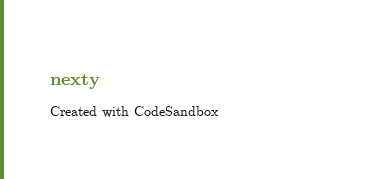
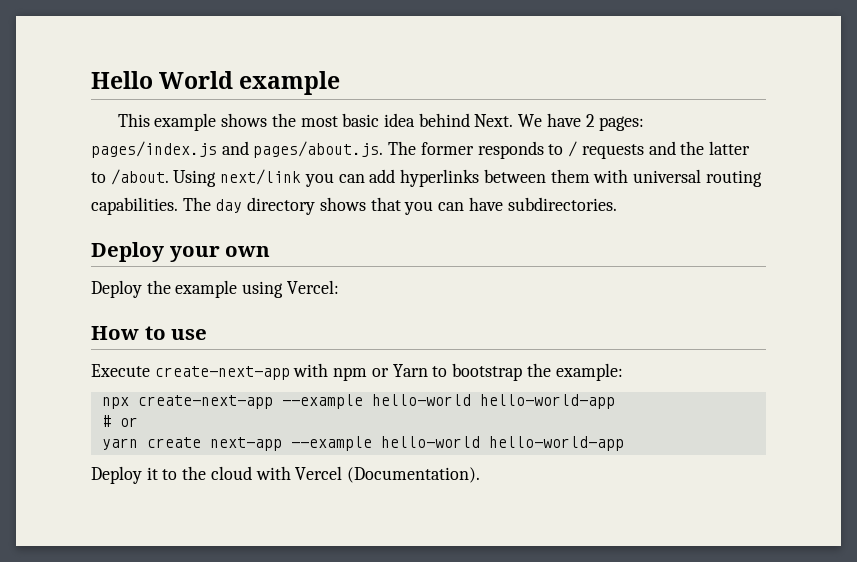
- nexty
- Created with CodeSandbox
+ Hello World example
+ This example shows the most basic idea behind Next. We have 2 pages: pages/index.js and pages/about.js. The former responds to / requests and the latter to /about. Using next/link you can add hyperlinks between them with universal routing capabilities. The day directory shows that you can have subdirectories.
+ Deploy your own
+ Deploy the example using Vercel:
+ How to use
+ Execute create-next-app with npm or Yarn to bootstrap the example:
+ npx create-next-app --example hello-world hello-world-app
+ # or
+ yarn create next-app --example hello-world hello-world-app
+ Deploy it to the cloud with Vercel (Documentation).

